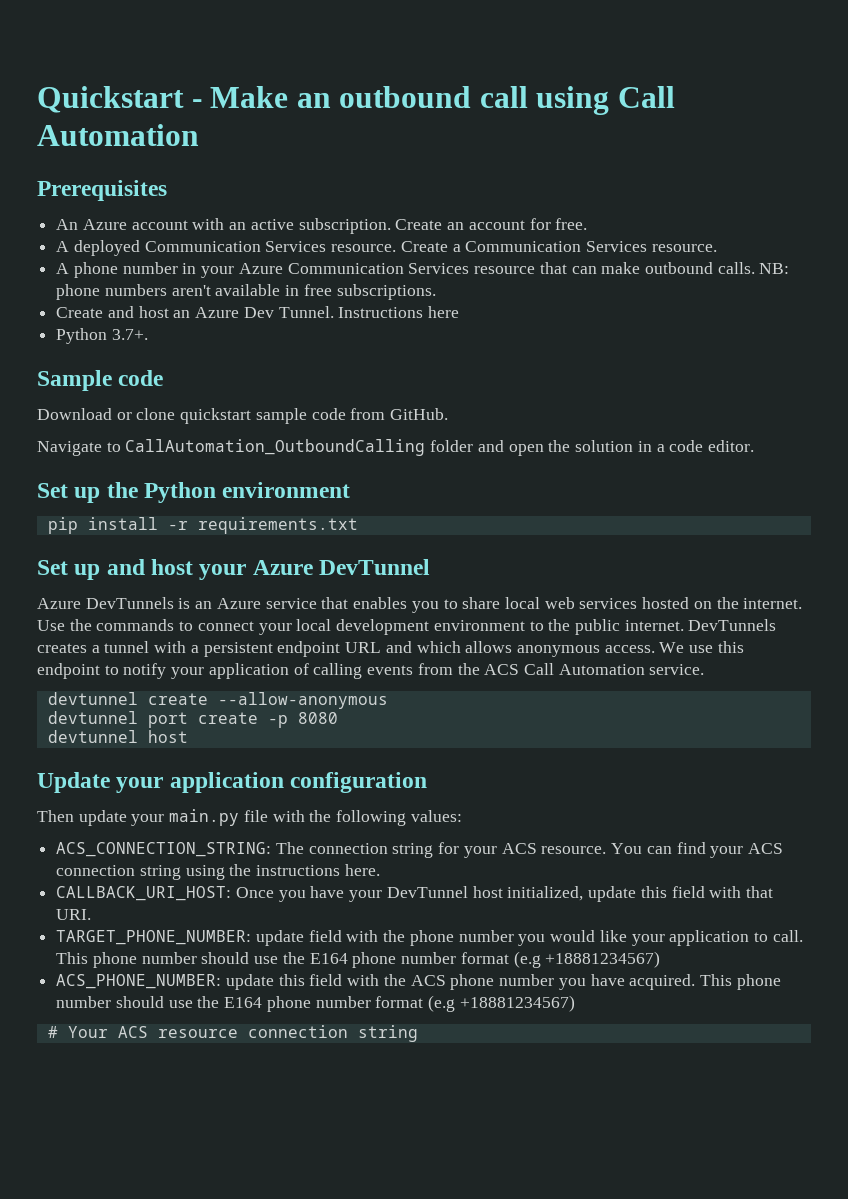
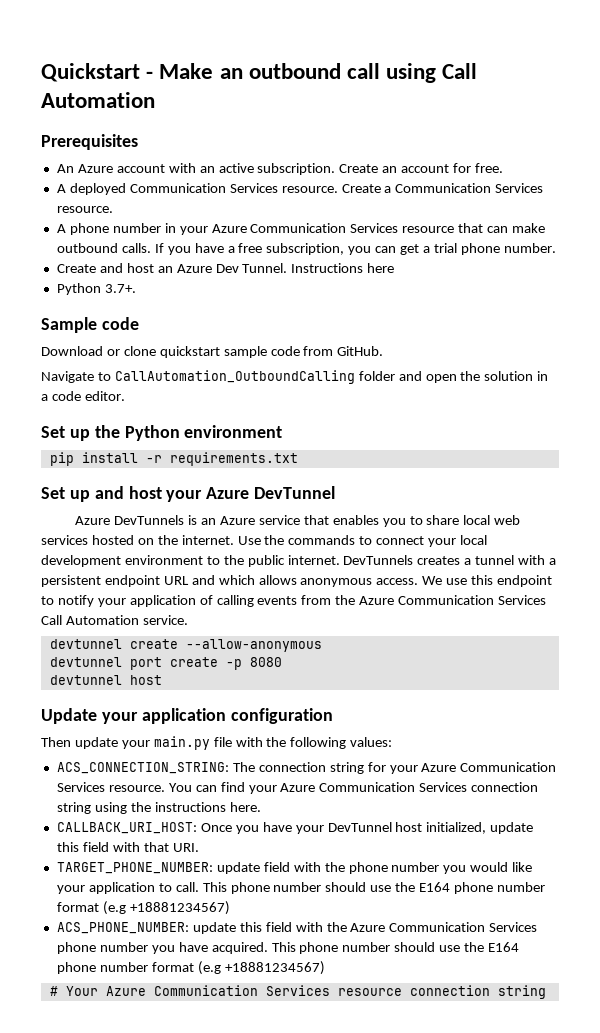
- NB: phone numbers aren't available in free subscriptions.
+ If you have a free subscription, you can get a trial phone number.
- We use this endpoint to notify your application of calling events from the ACS Call Automation service.
+ We use this endpoint to notify your application of calling events from the Azure Communication Services Call Automation service.
- ACS_CONNECTION_STRING: The connection string for your ACS resource.
+ ACS_CONNECTION_STRING: The connection string for your Azure Communication Services resource.
- You can find your ACS connection string using the instructions here.
+ You can find your Azure Communication Services connection string using the instructions here.
- ACS_PHONE_NUMBER: update this field with the ACS phone number you have acquired.
+ ACS_PHONE_NUMBER: update this field with the Azure Communication Services phone number you have acquired.
- # Your ACS resource connection string
+ # Your Azure Communication Services resource connection string

